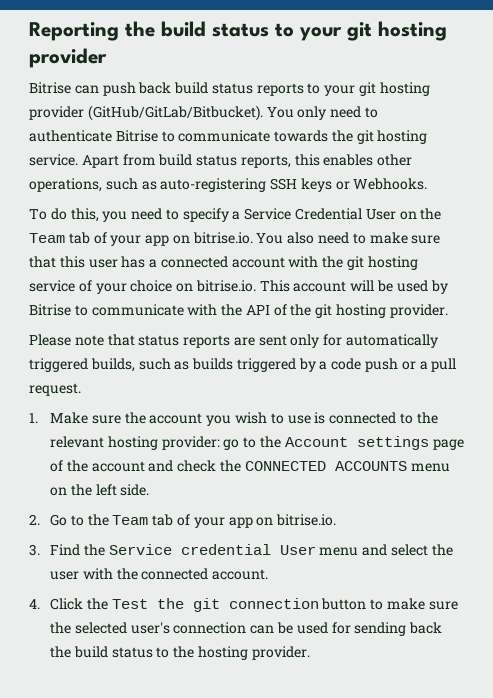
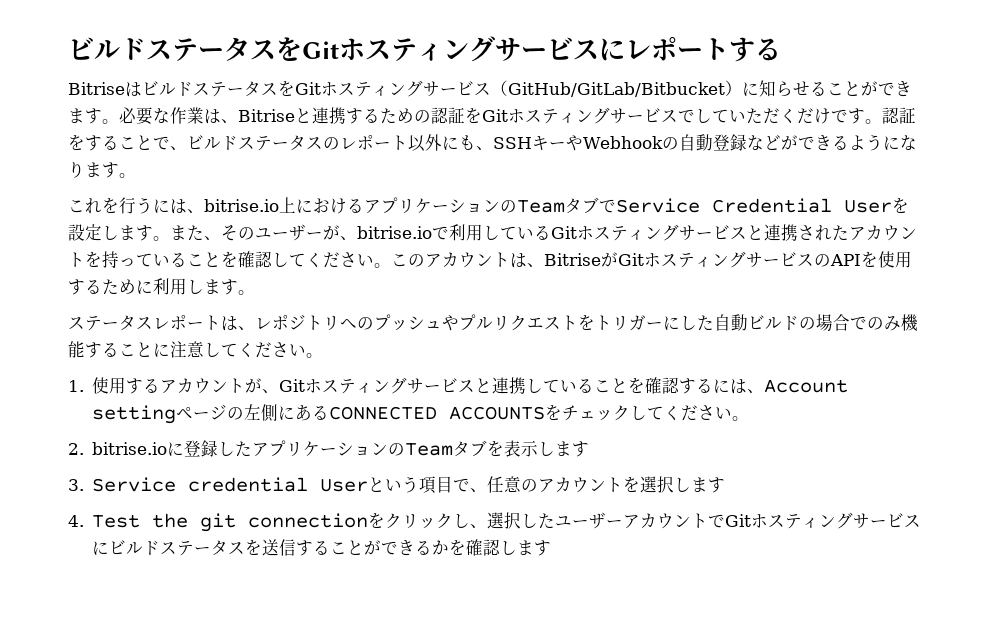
- Reporting the build status to your git hosting provider
- Bitrise can push back build status reports to your git hosting provider (GitHub/GitLab/Bitbucket). You only need to authenticate Bitrise to communicate towards the git hosting service. Apart from build status reports, this enables other operations, such as auto-registering SSH keys or Webhooks.
- To do this, you need to specify a Service Credential User on the Team tab of your app on bitrise.io. You also need to make sure that this user has a connected account with the git hosting service of your choice on bitrise.io. This account will be used by Bitrise to communicate with the API of the git hosting provider.
- Please note that status reports are sent only for automatically triggered builds, such as builds triggered by a code push or a pull request.
- 1. Make sure the account you wish to use is connected to the relevant hosting provider: go to the Account settings page of the account and check the CONNECTED ACCOUNTS menu on the left side.
- 2. Go to the Team tab of your app on bitrise.io.
+ ビルドステータスをGitホスティングサービスにレポートする
+ BitriseはビルドステータスをGitホスティングサービス（GitHub/GitLab/Bitbucket）に知らせることができます。必要な作業は、Bitriseと連携するための認証をGitホスティングサービスでしていただくだけです。認証をすることで、ビルドステータスのレポート以外にも、SSHキーやWebhookの自動登録などができるようになります。
+ これを行うには、bitrise.io上におけるアプリケーションのTeamタブでService Credential Userを設定します。また、そのユーザーが、bitrise.ioで利用しているGitホスティングサービスと連携されたアカウントを持っていることを確認してください。このアカウントは、BitriseがGitホスティングサービスのAPIを使用するために利用します。
+ ステータスレポートは、レポジトリへのプッシュやプルリクエストをトリガーにした自動ビルドの場合でのみ機能することに注意してください。
+ 1.使用するアカウントが、Gitホスティングサービスと連携していることを確認するには、Account settingページの左側にあるCONNECTED ACCOUNTSをチェックしてください。
+ 2. bitrise.ioに登録したアプリケーションのTeamタブを表示します
- 3. Find the Service credential User menu and select the user with the connected account.
+ 3. Service credential Userという項目で、任意のアカウントを選択します
- 4. Click the Test the git connection button to make sure the selected user's connection can be used for sending back the build status to the hosting provider.
+ 4. Test the git connectionをクリックし、選択したユーザーアカウントでGitホスティングサービスにビルドステータスを送信することができるかを確認します

